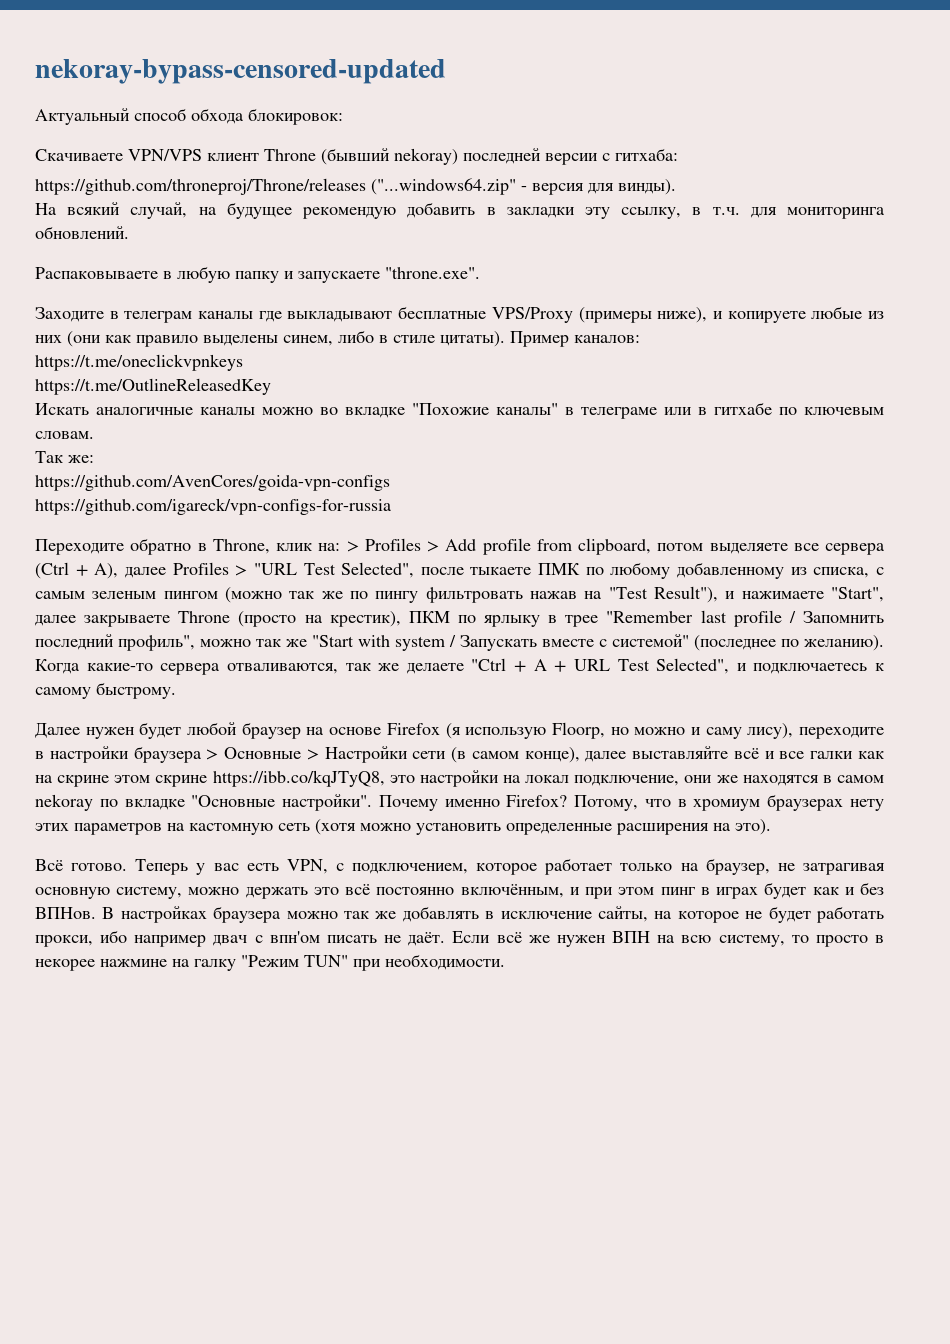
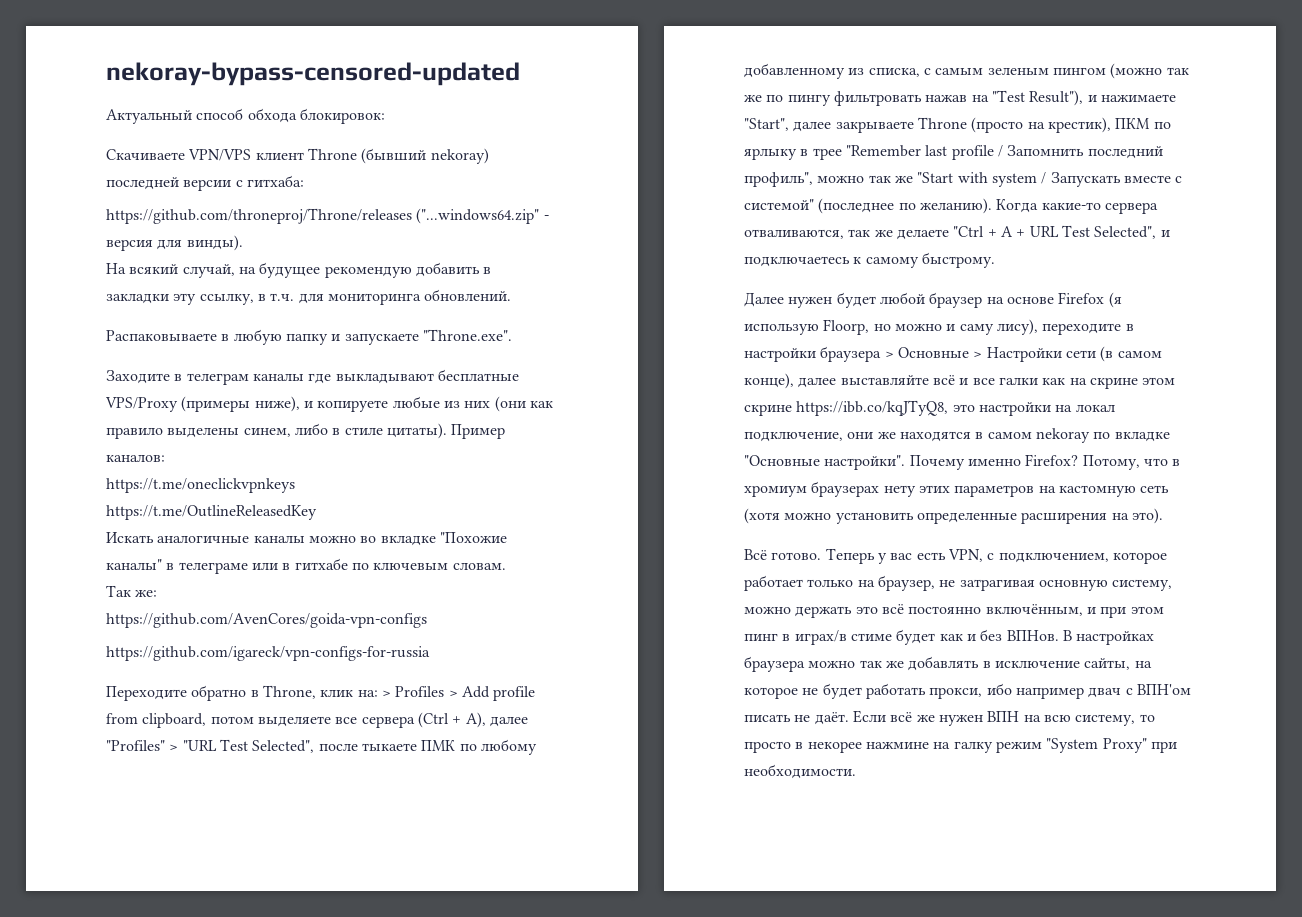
- Распаковываете в любую папку и запускаете "throne.exe".
+ Распаковываете в любую папку и запускаете "Throne.exe".
- > Profiles > Add profile from clipboard, потом выделяете все сервера (Ctrl + A), далее Profiles > "URL Test Selected", после тыкаете ПМК по любому добавленному из списка, с самым зеленым пингом (можно так же по пингу фильтровать нажав на "Test Result"), и нажимаете "Start", далее закрываете Throne (просто на крестик), ПКМ по ярлыку в трее "Remember last profile / Запомнить последний профиль", можно так же "Start with system / Запускать вместе с системой" (последнее по желанию).
+ > Profiles > Add profile from clipboard, потом выделяете все сервера (Ctrl + A), далее "Profiles" > "URL Test Selected", после тыкаете ПМК по любому добавленному из списка, с самым зеленым пингом (можно так же по пингу фильтровать нажав на "Test Result"), и нажимаете "Start", далее закрываете Throne (просто на крестик), ПКМ по ярлыку в трее "Remember last profile / Запомнить последний профиль", можно так же "Start with system / Запускать вместе с системой" (последнее по желанию).
- Теперь у вас есть VPN, с подключением, которое работает только на браузер, не затрагивая основную систему, можно держать это всё постоянно включённым, и при этом пинг в играх будет как и без ВПНов.
+ Теперь у вас есть VPN, с подключением, которое работает только на браузер, не затрагивая основную систему, можно держать это всё постоянно включённым, и при этом пинг в играх/в стиме будет как и без ВПНов.
- В настройках браузера можно так же добавлять в исключение сайты, на которое не будет работать прокси, ибо например двач с впн'ом писать не даёт.
+ В настройках браузера можно так же добавлять в исключение сайты, на которое не будет работать прокси, ибо например двач с ВПН'ом писать не даёт.
- Если всё же нужен ВПН на всю систему, то просто в некорее нажмине на галку "Режим TUN" при необходимости.
+ Если всё же нужен ВПН на всю систему, то просто в некорее нажмине на галку режим "System Proxy" при необходимости.

